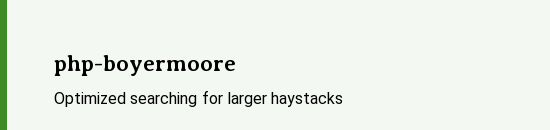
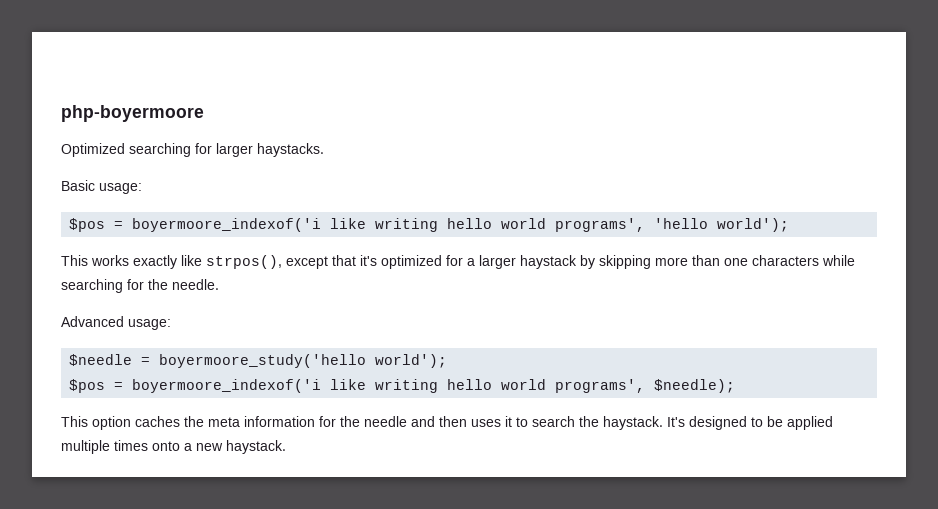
- Optimized searching for larger haystacks
+ Optimized searching for larger haystacks.
+ Basic usage:
+ $pos = boyermoore_indexof('i like writing hello world programs', 'hello world');
+ This works exactly like strpos(), except that it's optimized for a larger haystack by skipping more than one characters while searching for the needle.
+ Advanced usage:
+ $needle = boyermoore_study('hello world');
+ $pos = boyermoore_indexof('i like writing hello world programs', $needle);
+ This option caches the meta information for the needle and then uses it to search the haystack. It's designed to be applied multiple times onto a new haystack.

